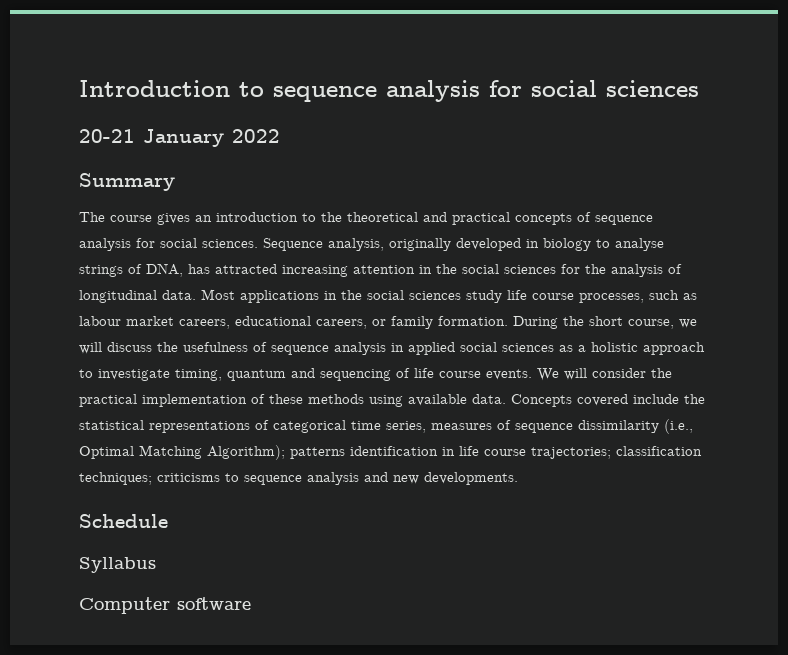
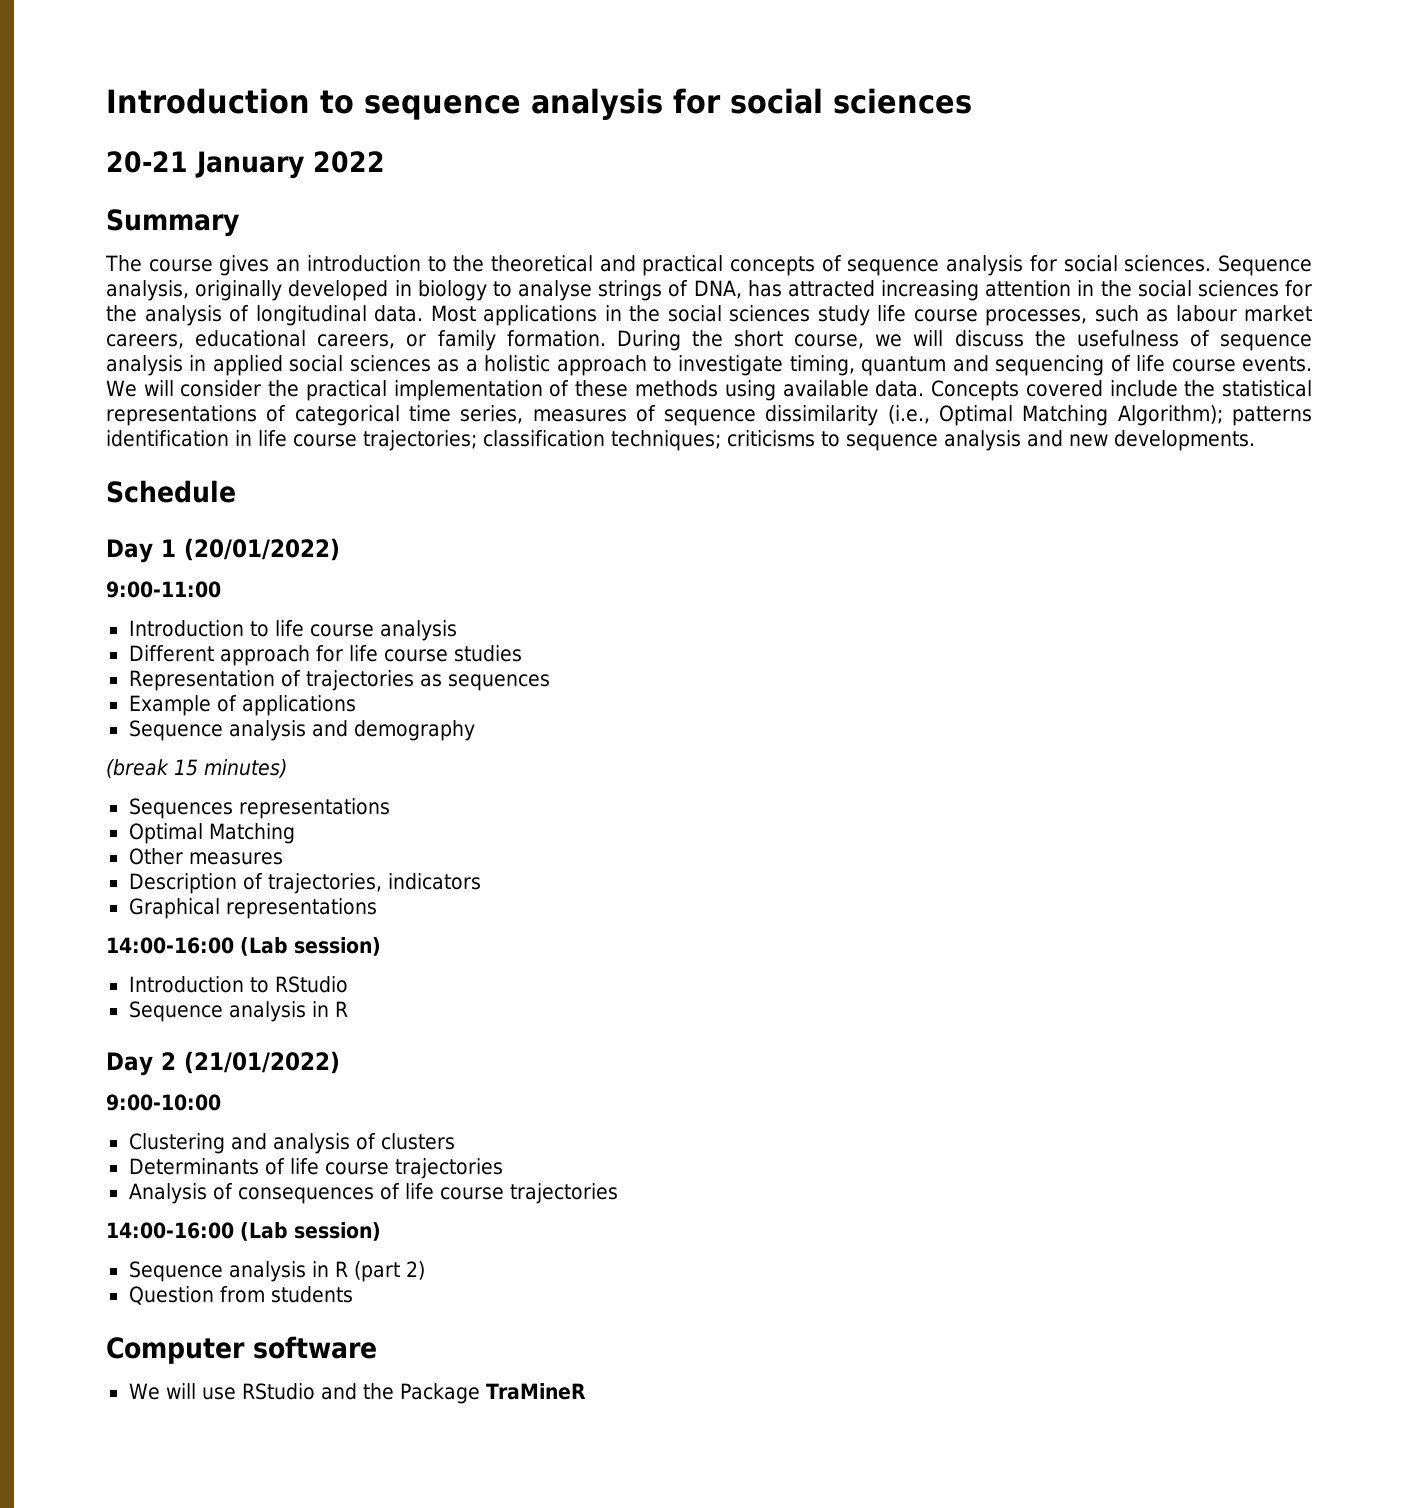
- Syllabus
+ Day 1 (20/01/2022)
+ 9:00-11:00
+ Introduction to life course analysis
+ Different approach for life course studies
+ Representation of trajectories as sequences
+ Example of applications
+ Sequence analysis and demography
+ (break 15 minutes)
+ Sequences representations
+ Optimal Matching
+ Other measures
+ Description of trajectories, indicators
+ Graphical representations
+ 14:00-16:00 (Lab session)
+ Introduction to RStudio
+ Sequence analysis in R
+ Day 2 (21/01/2022)
+ 9:00-10:00
+ Clustering and analysis of clusters
+ Determinants of life course trajectories
+ Analysis of consequences of life course trajectories
+ 14:00-16:00 (Lab session)
+ Sequence analysis in R (part 2)
+ Question from students
  Computer software
+ We will use RStudio and the Package TraMineR

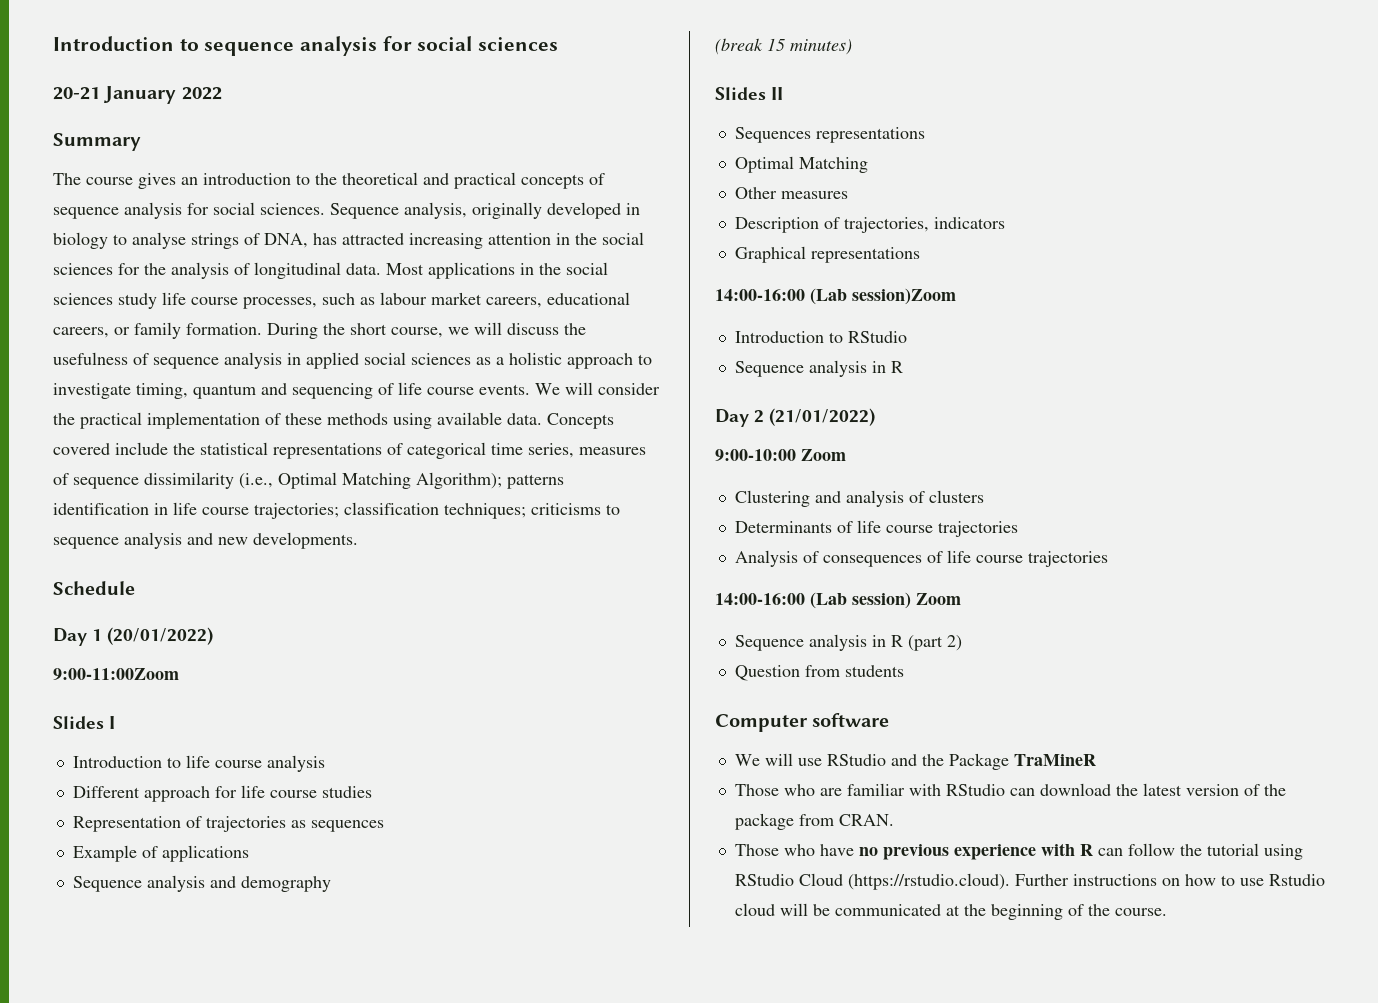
- 9:00-11:00
+ 9:00-11:00Zoom
+ Slides I
+ Slides II
  Graphical representations
- 14:00-16:00 (Lab session)
+ 14:00-16:00 (Lab session)Zoom
- 9:00-10:00
+ 9:00-10:00 Zoom
  Analysis of consequences of life course trajectories
- 14:00-16:00 (Lab session)
+ 14:00-16:00 (Lab session) Zoom
+ Those who are familiar with RStudio can download the latest version of the package from CRAN.
+ Those who have no previous experience with R can follow the tutorial using RStudio Cloud (https://rstudio.cloud). Further instructions on how to use Rstudio cloud will be communicated at the beginning of the course.

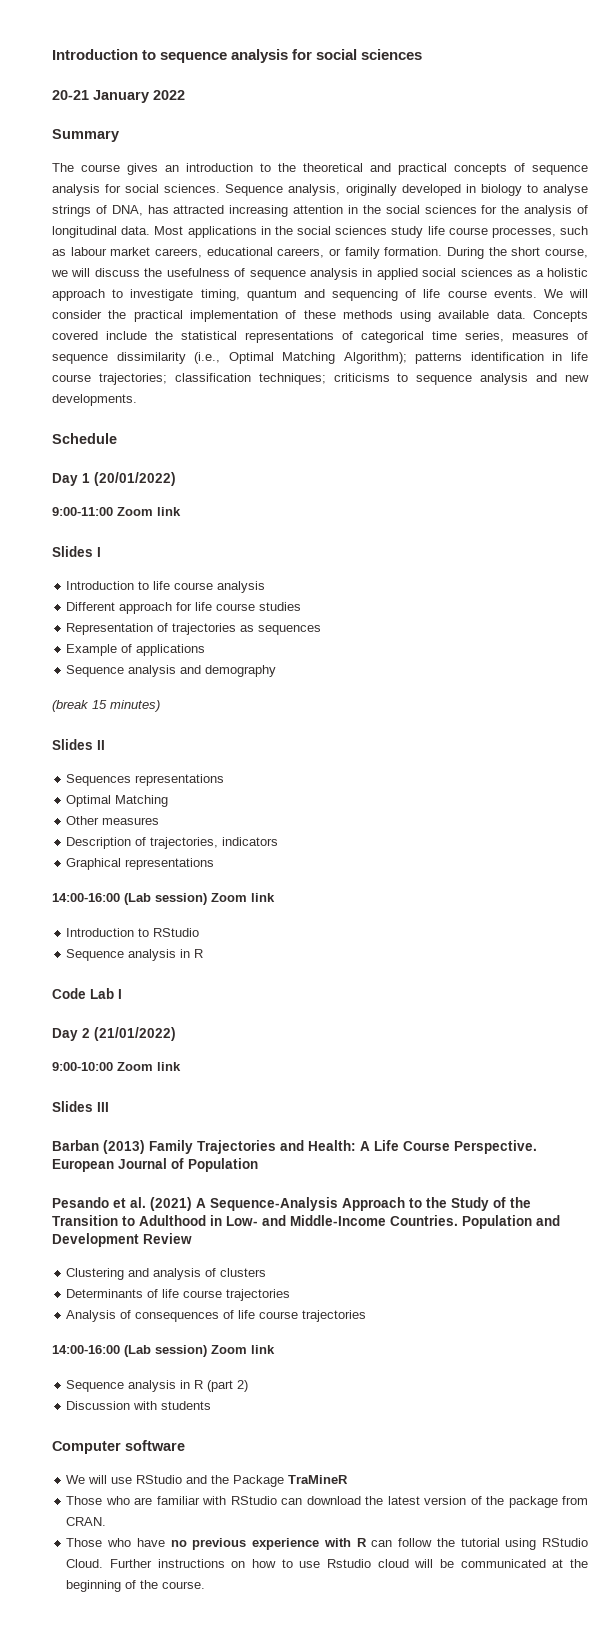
- 9:00-11:00Zoom
+ 9:00-11:00 Zoom link
  Graphical representations
- 14:00-16:00 (Lab session)Zoom
+ 14:00-16:00 (Lab session) Zoom link
+ Code Lab I
- 9:00-10:00 Zoom
+ 9:00-10:00 Zoom link
+ Slides III
+ Barban (2013) Family Trajectories and Health: A Life Course Perspective. European Journal of Population
+ Pesando et al. (2021) A Sequence-Analysis Approach to the Study of the Transition to Adulthood in Low- and Middle-Income Countries. Population and Development Review
  Analysis of consequences of life course trajectories
- 14:00-16:00 (Lab session) Zoom
+ 14:00-16:00 (Lab session) Zoom link
- Question from students
+ Discussion with students
- Those who have no previous experience with R can follow the tutorial using RStudio Cloud (https://rstudio.cloud). Further instructions on how to use Rstudio cloud will be communicated at the beginning of the course.
+ Those who have no previous experience with R can follow the tutorial using RStudio Cloud. Further instructions on how to use Rstudio cloud will be communicated at the beginning of the course.

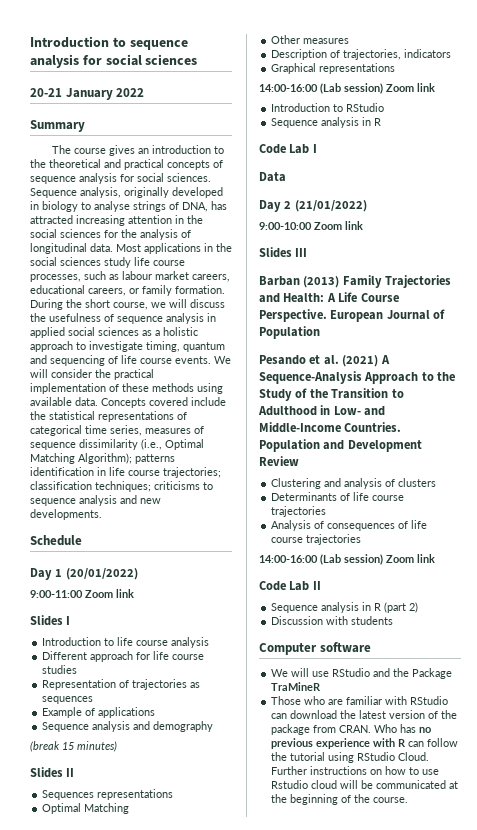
+ Data
+ Code Lab II
- Those who are familiar with RStudio can download the latest version of the package from CRAN.
- Those who have no previous experience with R can follow the tutorial using RStudio Cloud.
+ Those who are familiar with RStudio can download the latest version of the package from CRAN. Who has no previous experience with R can follow the tutorial using RStudio Cloud.

